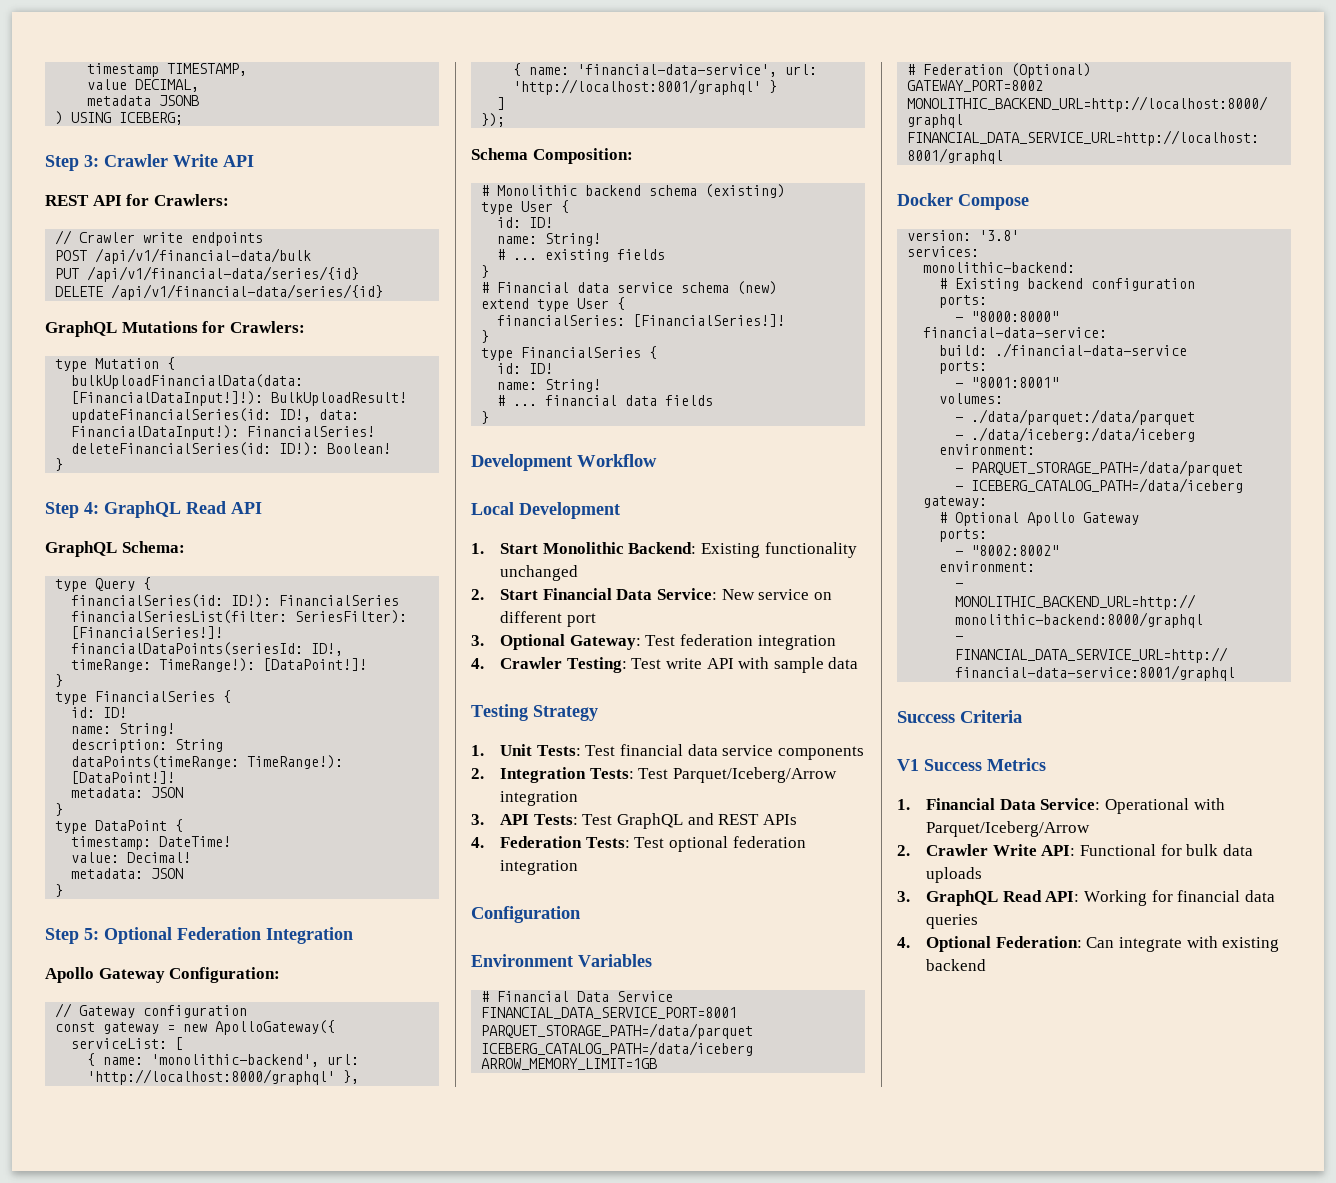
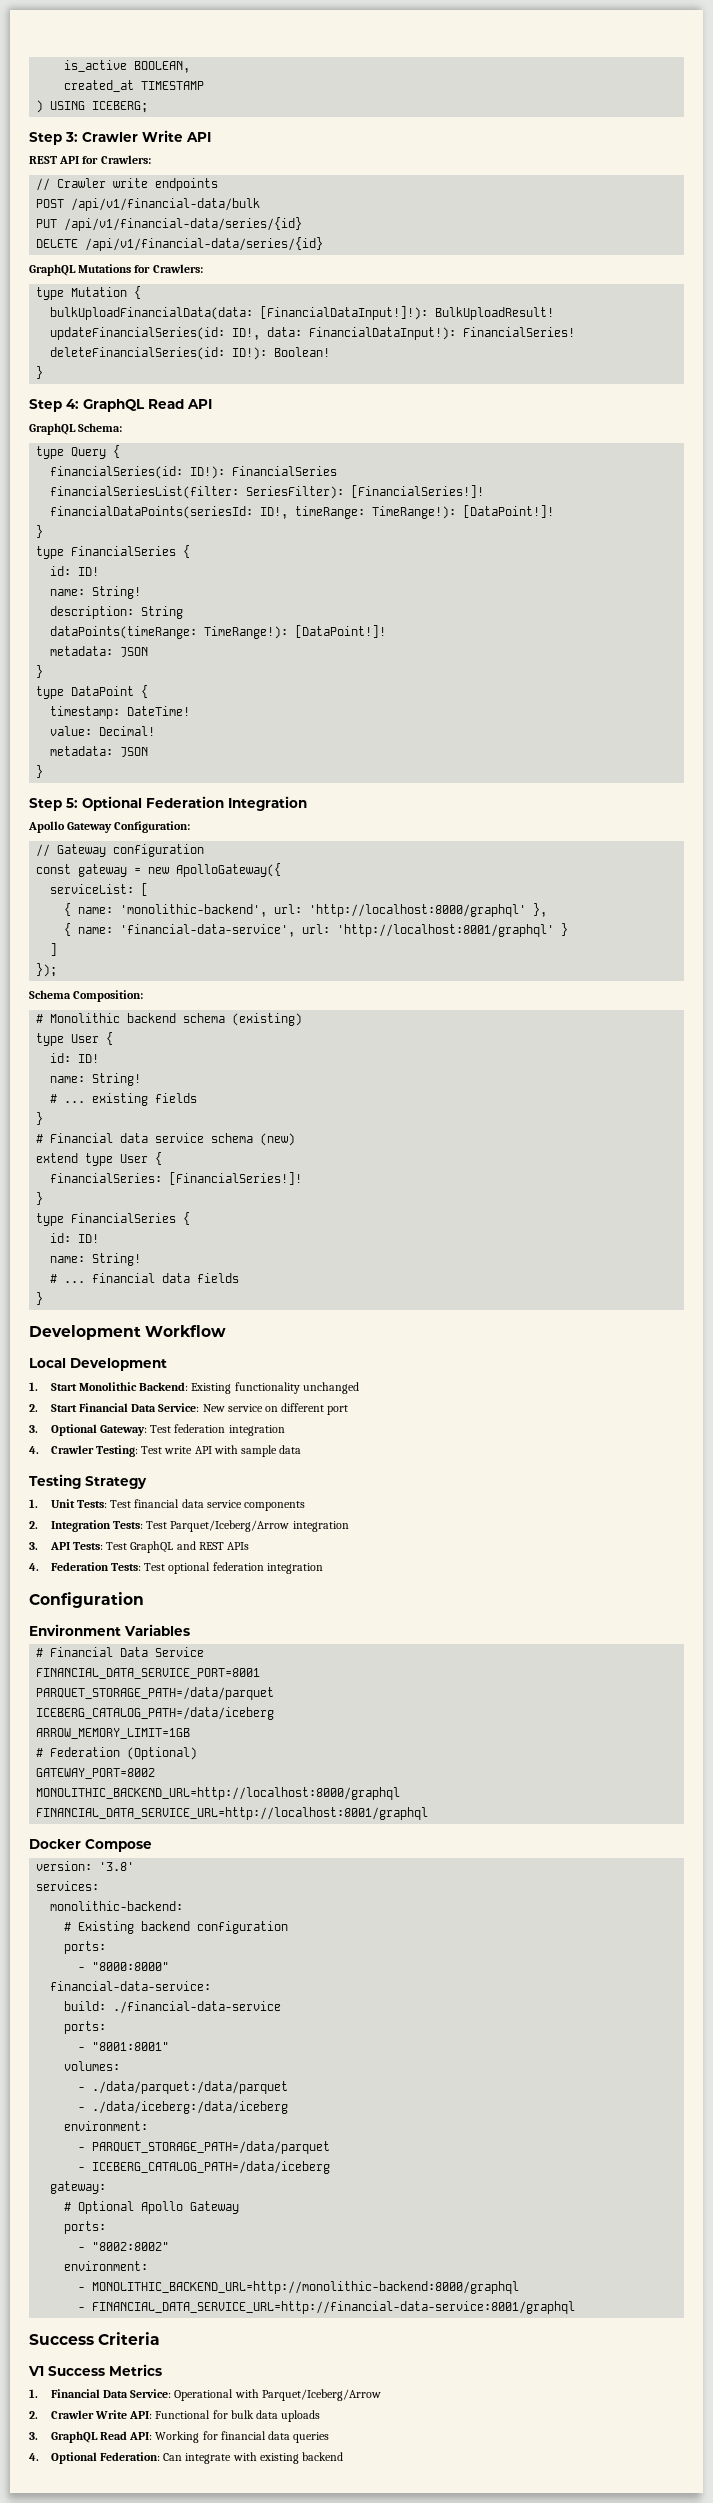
- timestamp TIMESTAMP,
- value DECIMAL,
- metadata JSONB
+ is_active BOOLEAN,
+ created_at TIMESTAMP

